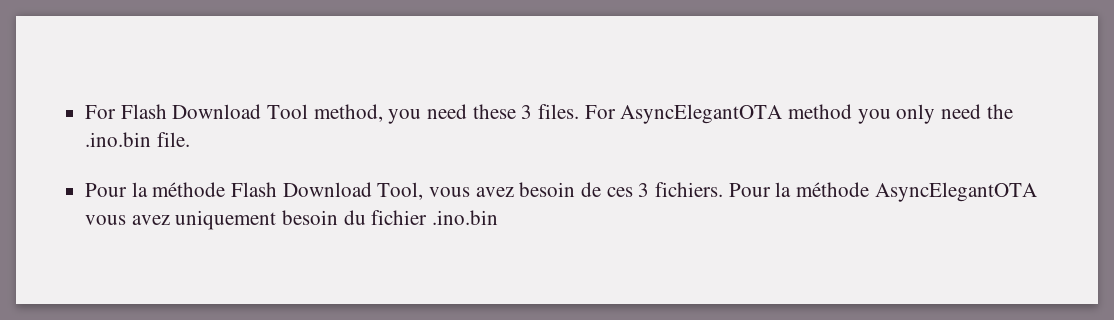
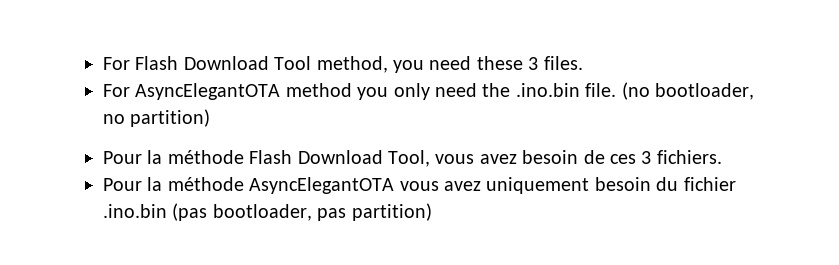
- For Flash Download Tool method, you need these 3 files. For AsyncElegantOTA method you only need the .ino.bin file.
+ For Flash Download Tool method, you need these 3 files.
+ For AsyncElegantOTA method you only need the .ino.bin file. (no bootloader, no partition)
- Pour la méthode Flash Download Tool, vous avez besoin de ces 3 fichiers. Pour la méthode AsyncElegantOTA vous avez uniquement besoin du fichier .ino.bin
+ Pour la méthode Flash Download Tool, vous avez besoin de ces 3 fichiers.
+ Pour la méthode AsyncElegantOTA vous avez uniquement besoin du fichier .ino.bin (pas bootloader, pas partition)

